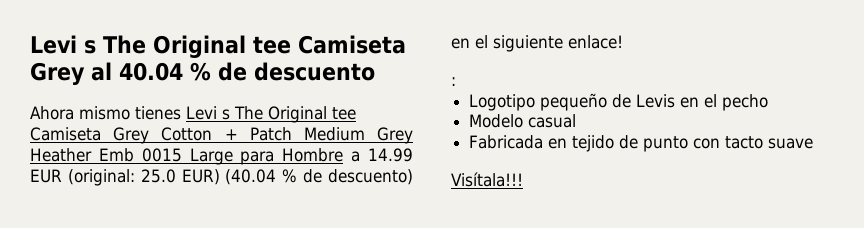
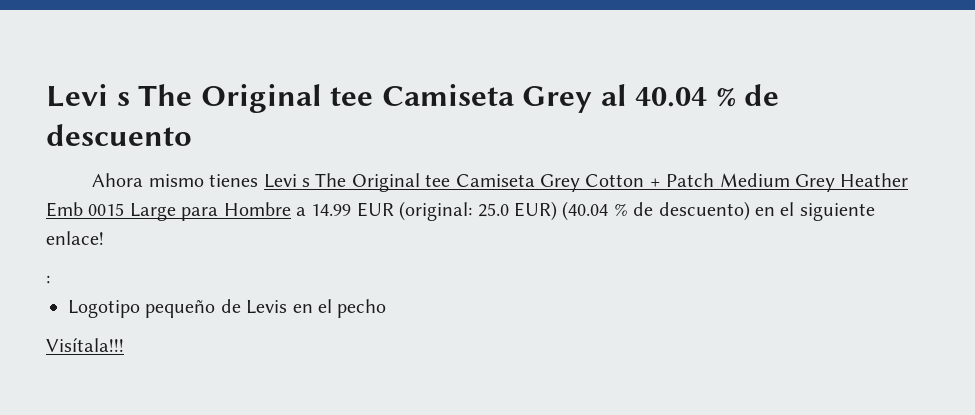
- Modelo casual
- Fabricada en tejido de punto con tacto suave

